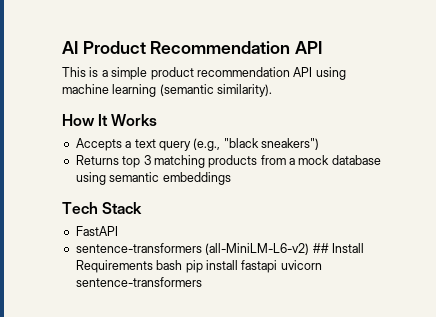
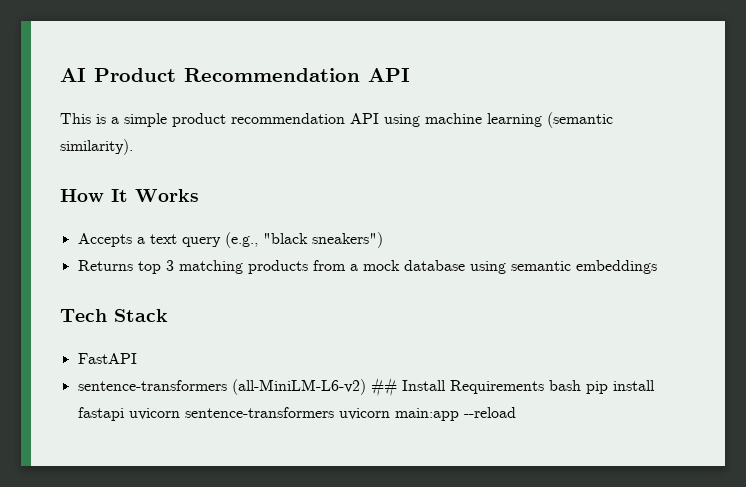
- sentence-transformers (all-MiniLM-L6-v2) ## Install Requirements bash pip install fastapi uvicorn sentence-transformers
+ sentence-transformers (all-MiniLM-L6-v2) ## Install Requirements bash pip install fastapi uvicorn sentence-transformers uvicorn main:app --reload

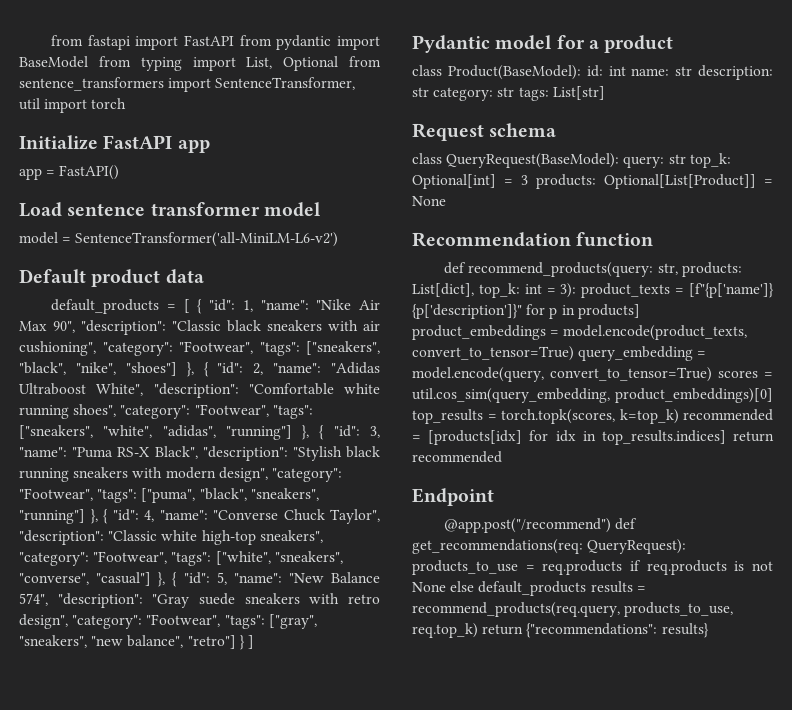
- AI Product Recommendation API
- This is a simple product recommendation API using machine learning (semantic similarity).
- How It Works
- Accepts a text query (e.g., "black sneakers")
- Returns top 3 matching products from a mock database using semantic embeddings
- Tech Stack
- FastAPI
- sentence-transformers (all-MiniLM-L6-v2) ## Install Requirements bash pip install fastapi uvicorn sentence-transformers uvicorn main:app --reload
+ from fastapi import FastAPI from pydantic import BaseModel from typing import List, Optional from sentence_transformers import SentenceTransformer, util import torch
+ Initialize FastAPI app
+ app = FastAPI()
+ Load sentence transformer model
+ model = SentenceTransformer('all-MiniLM-L6-v2')
+ Default product data
+ default_products = [ { "id": 1, "name": "Nike Air Max 90", "description": "Classic black sneakers with air cushioning", "category": "Footwear", "tags": ["sneakers", "black", "nike", "shoes"] }, { "id": 2, "name": "Adidas Ultraboost White", "description": "Comfortable white running shoes", "category": "Footwear", "tags": ["sneakers", "white", "adidas", "running"] }, { "id": 3, "name": "Puma RS-X Black", "description": "Stylish black running sneakers with modern design", "category": "Footwear", "tags": ["puma", "black", "sneakers", "running"] }, { "id": 4, "name": "Converse Chuck Taylor", "description": "Classic white high-top sneakers", "category": "Footwear", "tags": ["white", "sneakers", "converse", "casual"] }, { "id": 5, "name": "New Balance 574", "description": "Gray suede sneakers with retro design", "category": "Footwear", "tags": ["gray", "sneakers", "new balance", "retro"] } ]
+ Pydantic model for a product
+ class Product(BaseModel): id: int name: str description: str category: str tags: List[str]
+ Request schema
+ class QueryRequest(BaseModel): query: str top_k: Optional[int] = 3 products: Optional[List[Product]] = None
+ Recommendation function
+ def recommend_products(query: str, products: List[dict], top_k: int = 3): product_texts = [f"{p['name']} {p['description']}" for p in products] product_embeddings = model.encode(product_texts, convert_to_tensor=True) query_embedding = model.encode(query, convert_to_tensor=True) scores = util.cos_sim(query_embedding, product_embeddings)[0] top_results = torch.topk(scores, k=top_k) recommended = [products[idx] for idx in top_results.indices] return recommended
+ Endpoint
+ @app.post("/recommend") def get_recommendations(req: QueryRequest): products_to_use = req.products if req.products is not None else default_products results = recommend_products(req.query, products_to_use, req.top_k) return {"recommendations": results}

